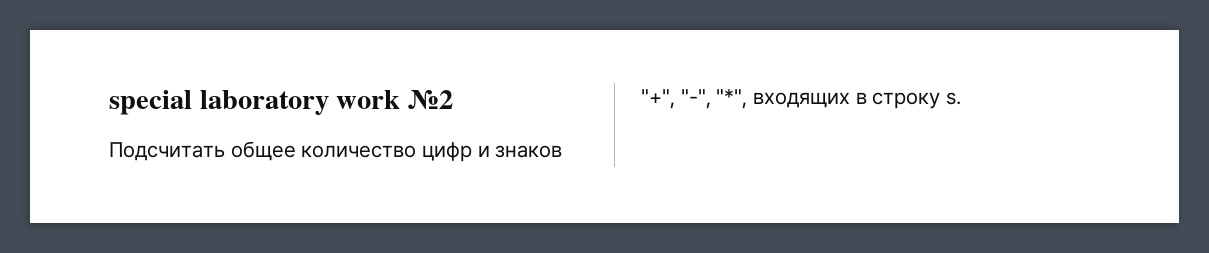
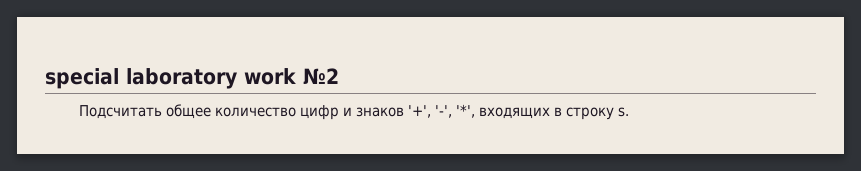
- Подсчитать общее количество цифр и знаков "+", "-", "*", входящих в строку s.
+ Подсчитать общее количество цифр и знаков '+', '-', '*', входящих в строку s.

